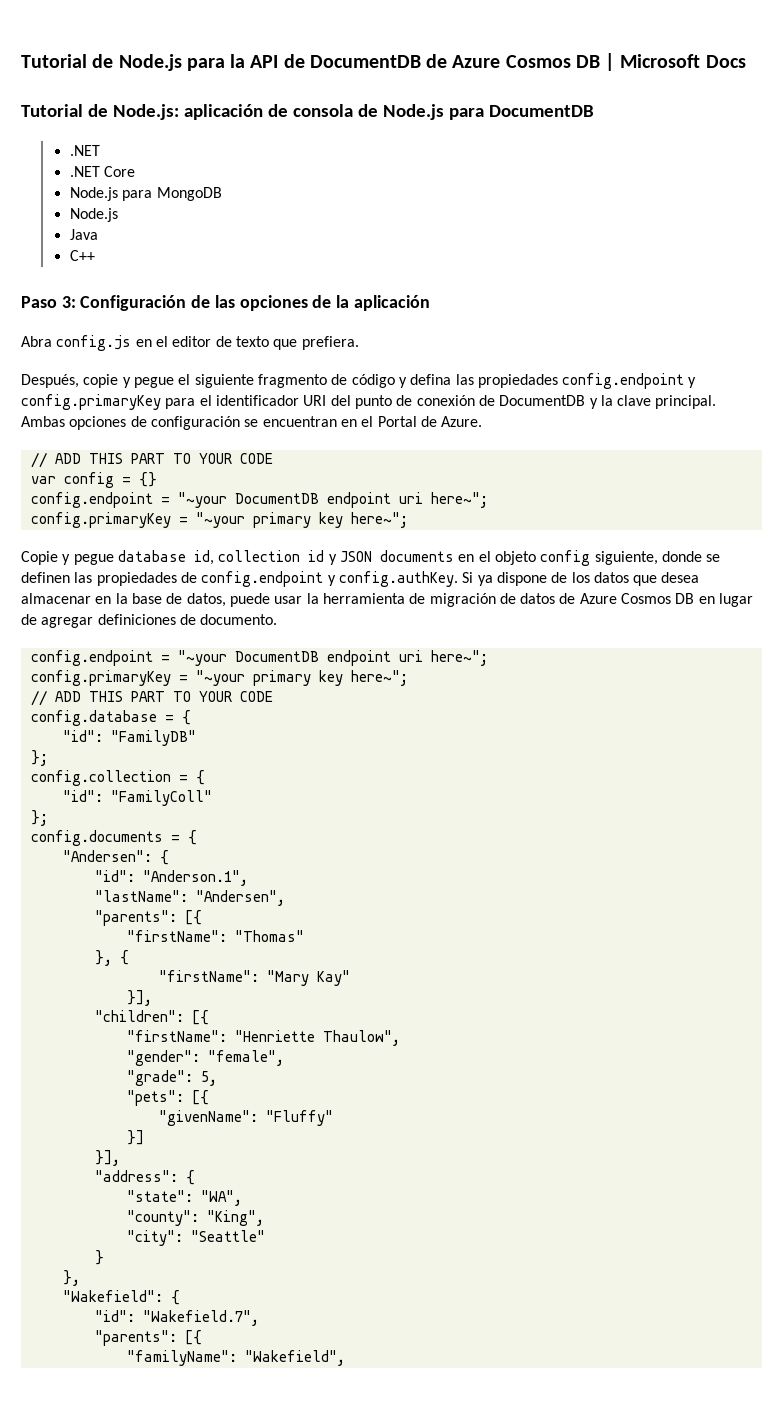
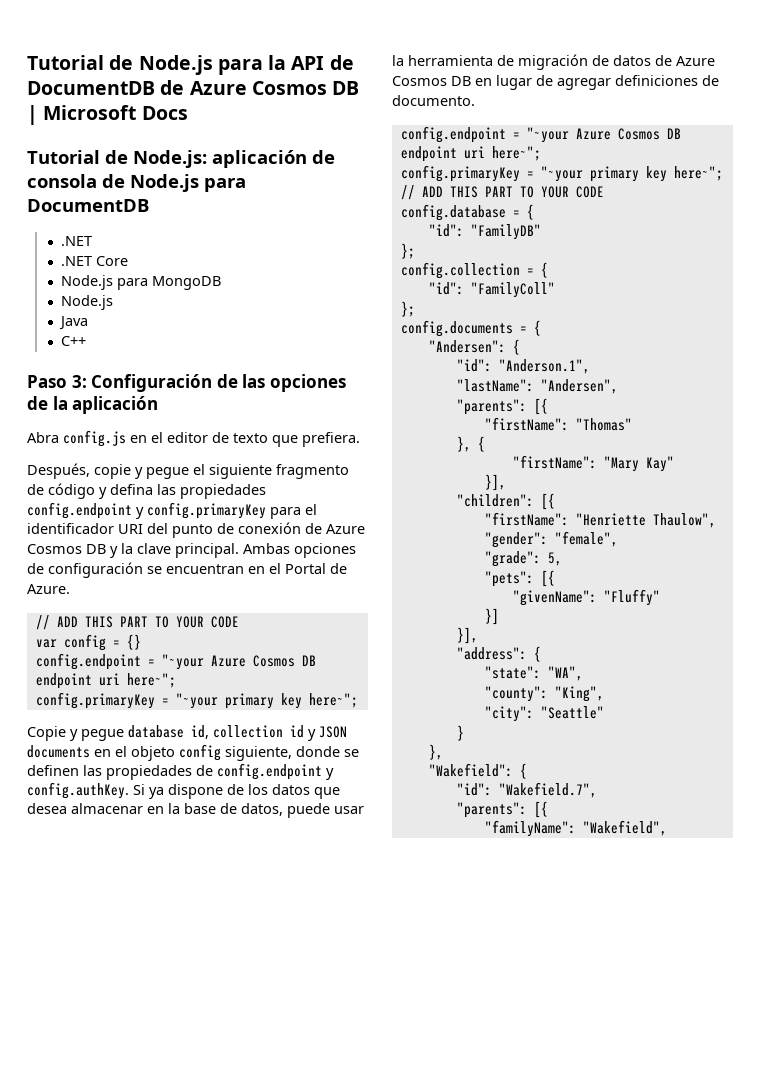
- Después, copie y pegue el siguiente fragmento de código y defina las propiedades config.endpoint y config.primaryKey para el identificador URI del punto de conexión de DocumentDB y la clave principal.
+ Después, copie y pegue el siguiente fragmento de código y defina las propiedades config.endpoint y config.primaryKey para el identificador URI del punto de conexión de Azure Cosmos DB y la clave principal.
  var config = {}
- config.endpoint = "~your DocumentDB endpoint uri here~";
+ config.endpoint = "~your Azure Cosmos DB endpoint uri here~";
  Copie y pegue database id, collection id y JSON documents en el objeto config siguiente, donde se definen las propiedades de config.endpoint y config.authKey. Si ya dispone de los datos que desea almacenar en la base de datos, puede usar la herramienta de migración de datos de Azure Cosmos DB en lugar de agregar definiciones de documento.
- config.endpoint = "~your DocumentDB endpoint uri here~";
+ config.endpoint = "~your Azure Cosmos DB endpoint uri here~";

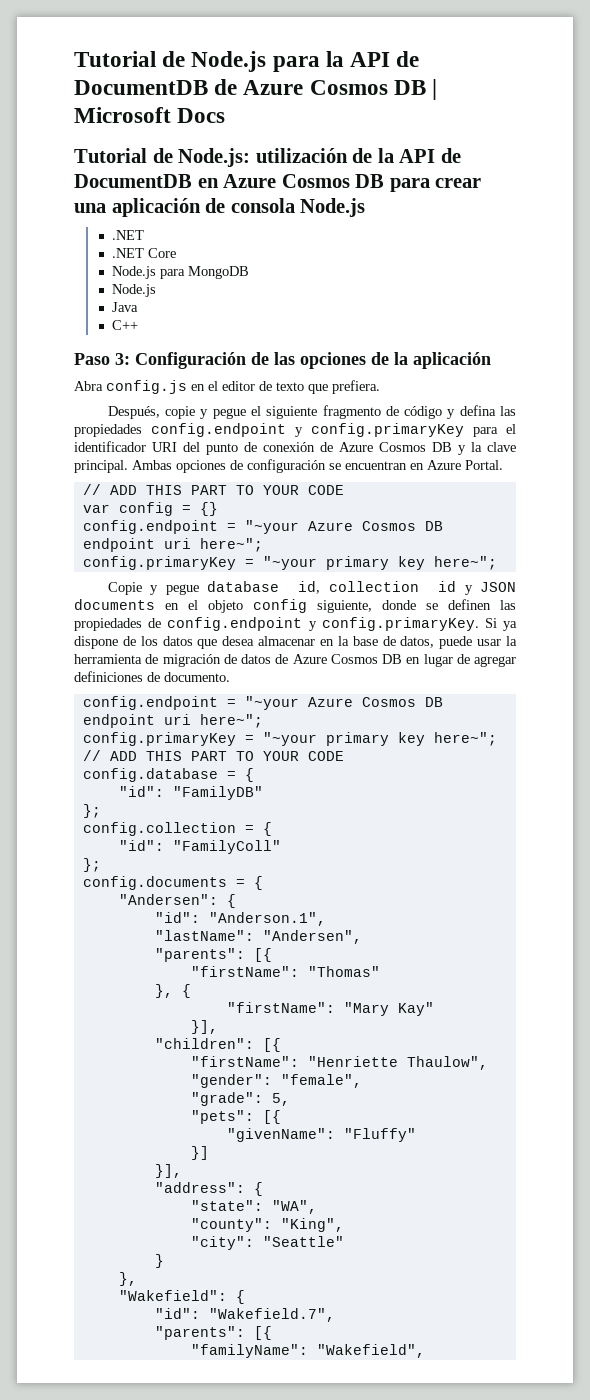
- Tutorial de Node.js: aplicación de consola de Node.js para DocumentDB
+ Tutorial de Node.js: utilización de la API de DocumentDB en Azure Cosmos DB para crear una aplicación de consola Node.js
- Ambas opciones de configuración se encuentran en el Portal de Azure.
+ Ambas opciones de configuración se encuentran en Azure Portal.
- Copie y pegue database id, collection id y JSON documents en el objeto config siguiente, donde se definen las propiedades de config.endpoint y config.authKey. Si ya dispone de los datos que desea almacenar en la base de datos, puede usar la herramienta de migración de datos de Azure Cosmos DB en lugar de agregar definiciones de documento.
+ Copie y pegue database id, collection id y JSON documents en el objeto config siguiente, donde se definen las propiedades de config.endpoint y config.primaryKey. Si ya dispone de los datos que desea almacenar en la base de datos, puede usar la herramienta de migración de datos de Azure Cosmos DB en lugar de agregar definiciones de documento.

